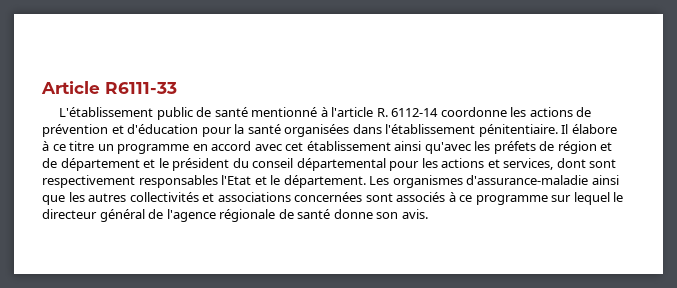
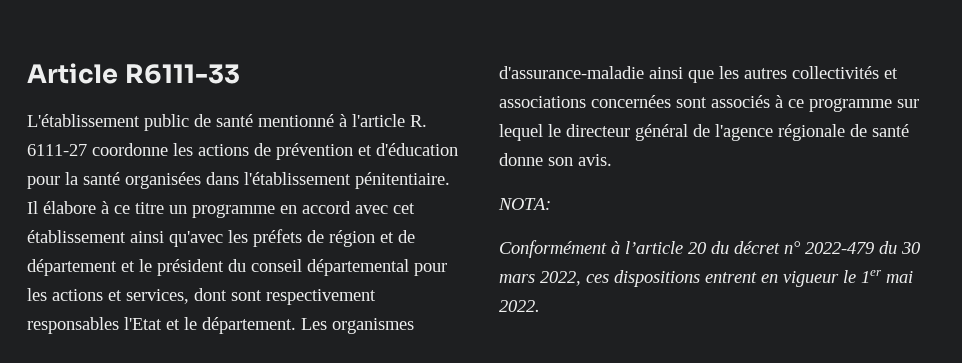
- L'établissement public de santé mentionné à l'article R. 6112-14 coordonne les actions de prévention et d'éducation pour la santé organisées dans l'établissement pénitentiaire.
+ L'établissement public de santé mentionné à l'article R. 6111-27 coordonne les actions de prévention et d'éducation pour la santé organisées dans l'établissement pénitentiaire.
+ NOTA:
+ Conformément à l’article 20 du décret n° 2022-479 du 30 mars 2022, ces dispositions entrent en vigueur le 1er mai 2022.

